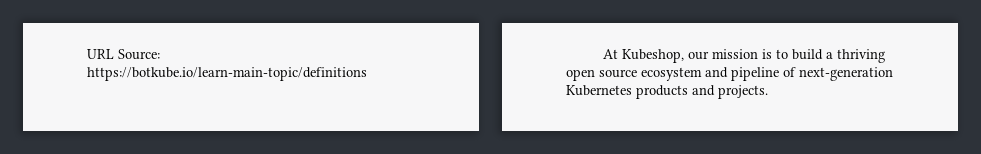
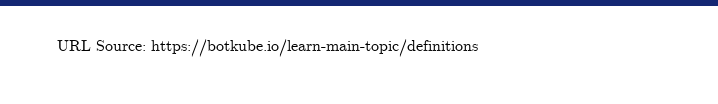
- At Kubeshop, our mission is to build a thriving open source ecosystem and pipeline of next-generation Kubernetes products and projects.

